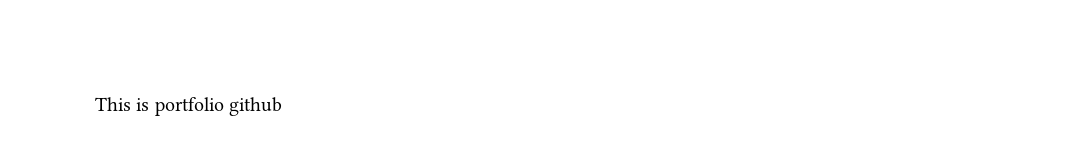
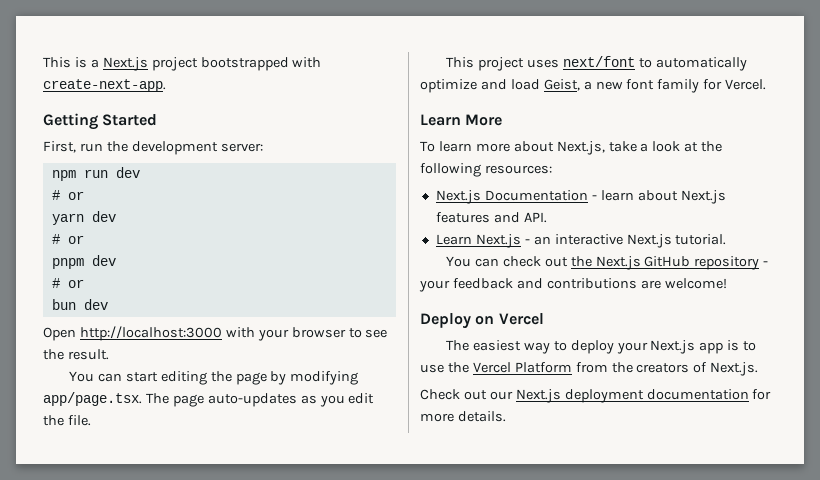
- This is portfolio github
+ This is a Next.js project bootstrapped with create-next-app.
+ Getting Started
+ First, run the development server:
+ npm run dev
+ # or
+ yarn dev
+ # or
+ pnpm dev
+ # or
+ bun dev
+ Open http://localhost:3000 with your browser to see the result.
+ You can start editing the page by modifying app/page.tsx. The page auto-updates as you edit the file.
+ This project uses next/font to automatically optimize and load Geist, a new font family for Vercel.
+ Learn More
+ To learn more about Next.js, take a look at the following resources:
+ Next.js Documentation - learn about Next.js features and API.
+ Learn Next.js - an interactive Next.js tutorial.
+ You can check out the Next.js GitHub repository - your feedback and contributions are welcome!
+ Deploy on Vercel
+ The easiest way to deploy your Next.js app is to use the Vercel Platform from the creators of Next.js.
+ Check out our Next.js deployment documentation for more details.

